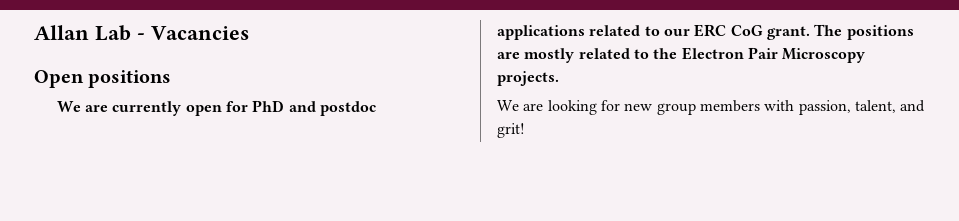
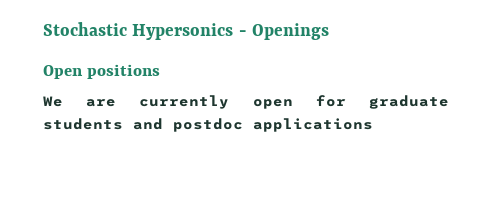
- Allan Lab - Vacancies
+ Stochastic Hypersonics - Openings
- We are currently open for PhD and postdoc applications related to our ERC CoG grant. The positions are mostly related to the Electron Pair Microscopy projects.
- We are looking for new group members with passion, talent, and grit!
+ We are currently open for graduate students and postdoc applications

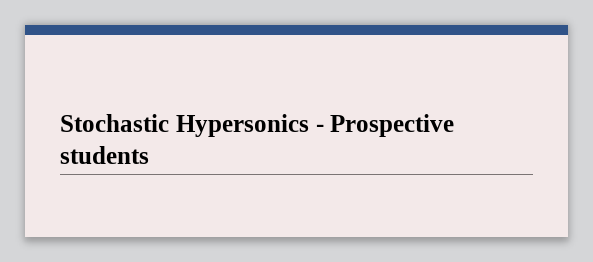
- Stochastic Hypersonics - Openings
- Open positions
- We are currently open for graduate students and postdoc applications
+ Stochastic Hypersonics - Prospective students

